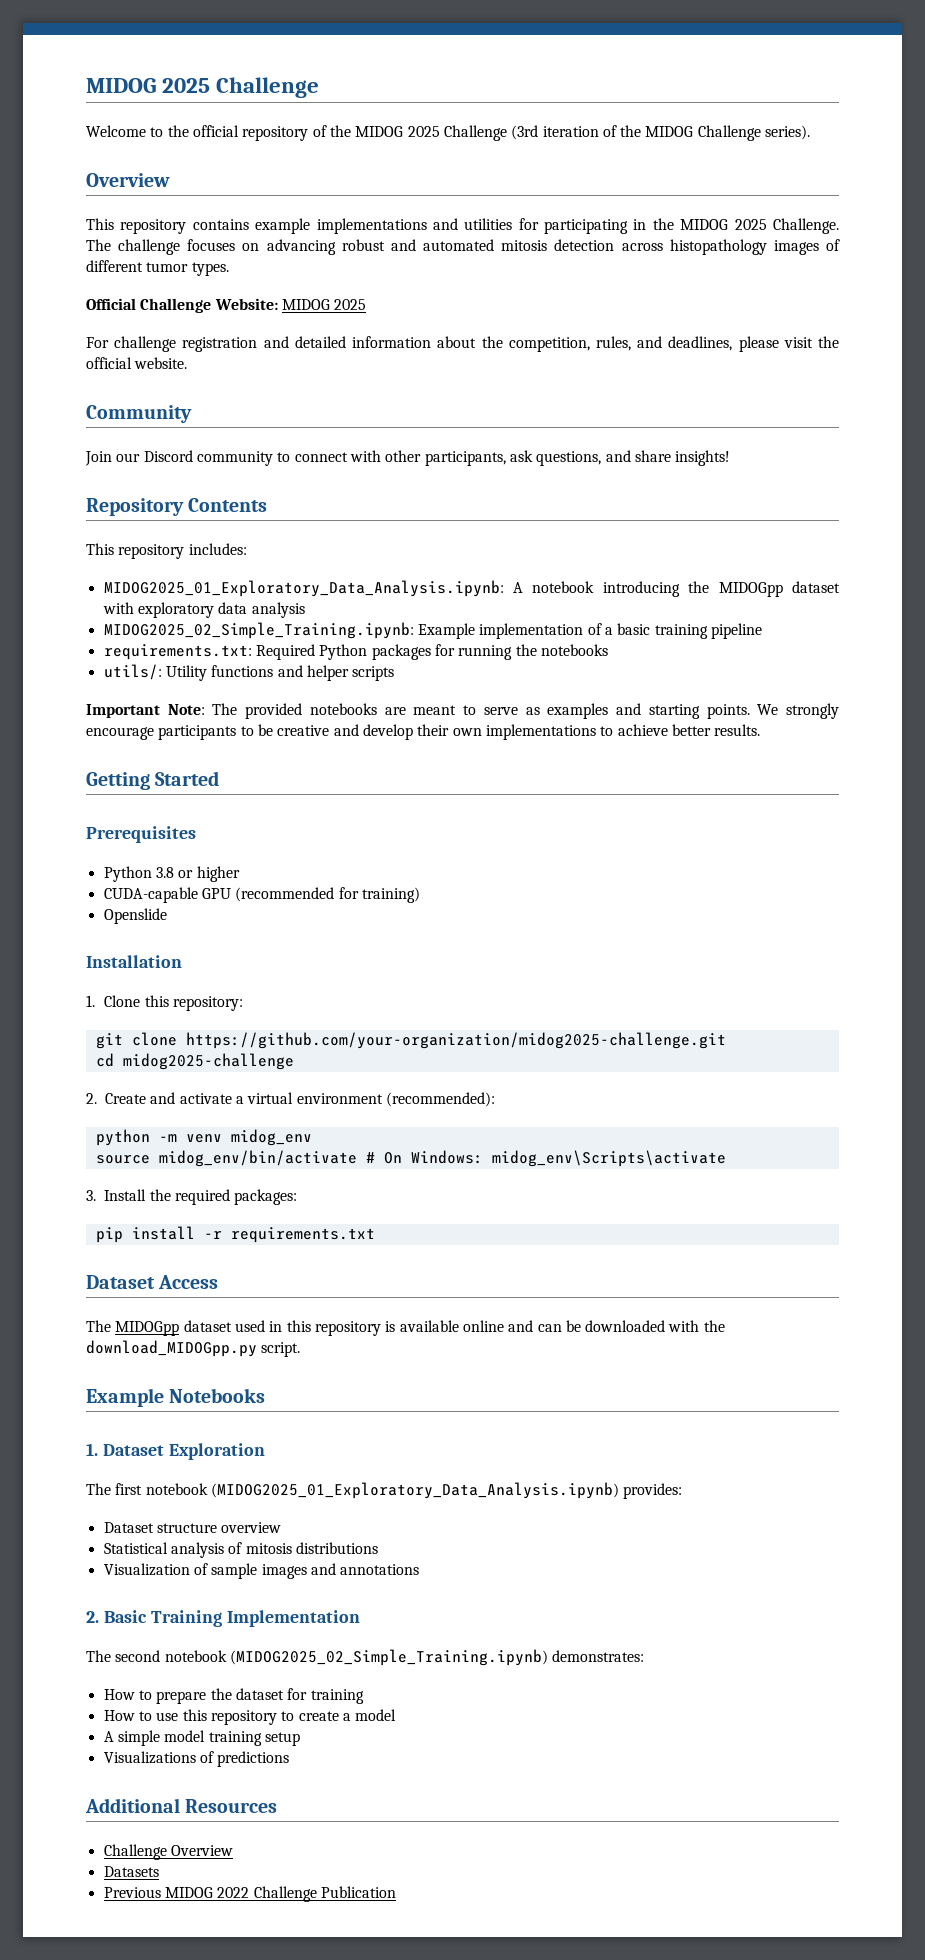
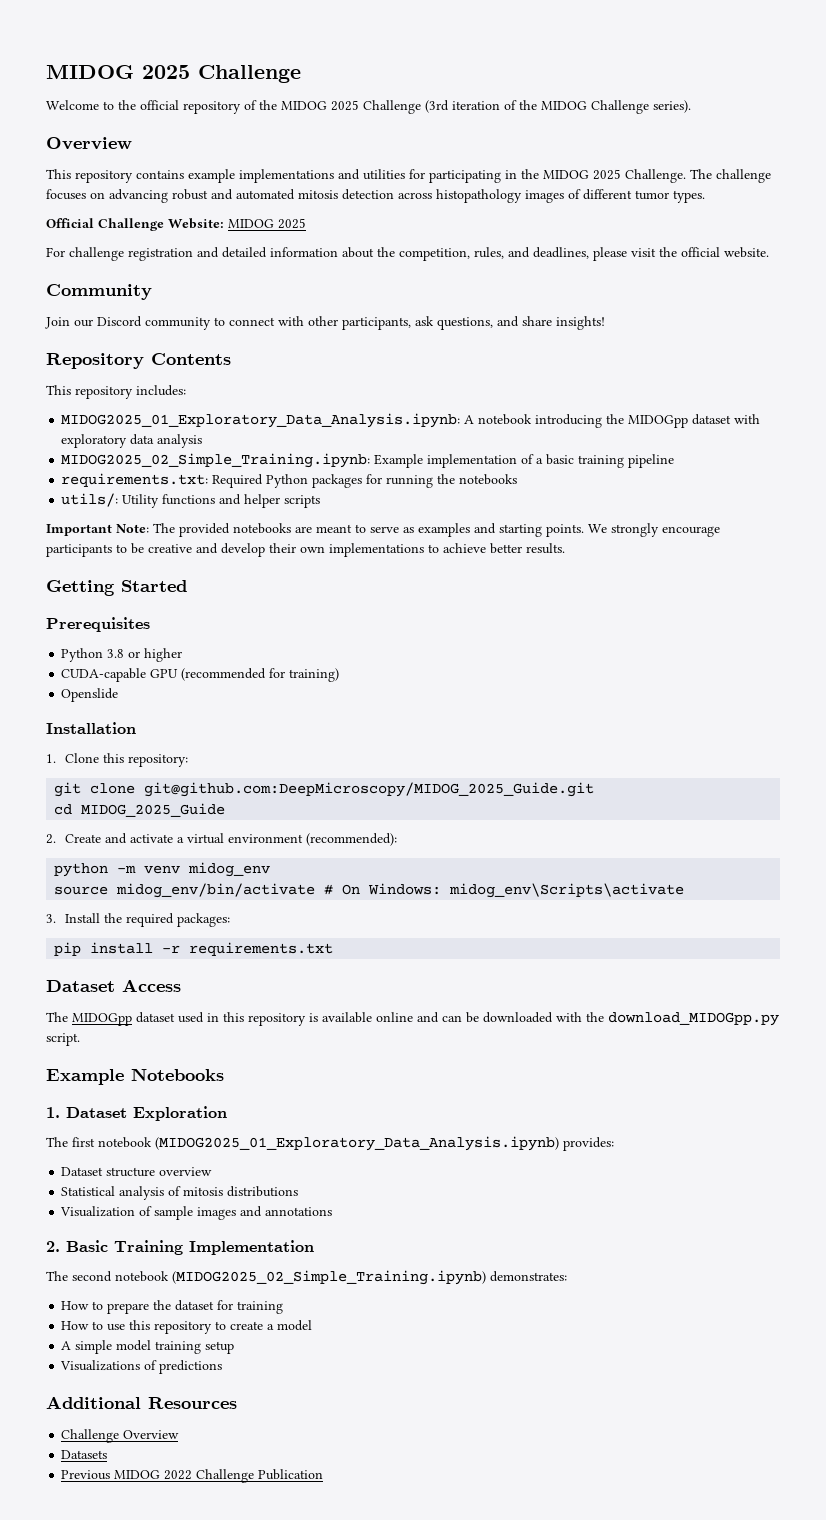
- git clone https://github.com/your-organization/midog2025-challenge.git
+ git clone git@github.com:DeepMicroscopy/MIDOG_2025_Guide.git
- cd midog2025-challenge
+ cd MIDOG_2025_Guide

